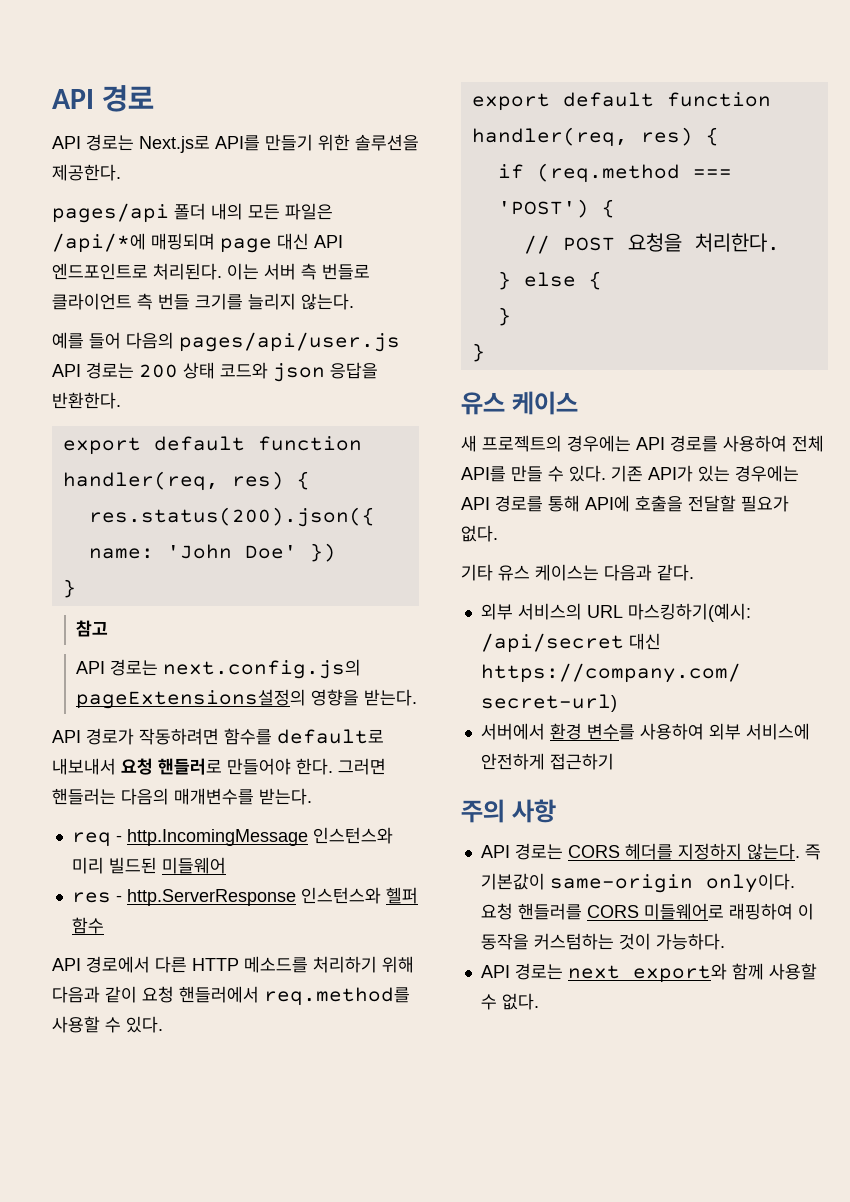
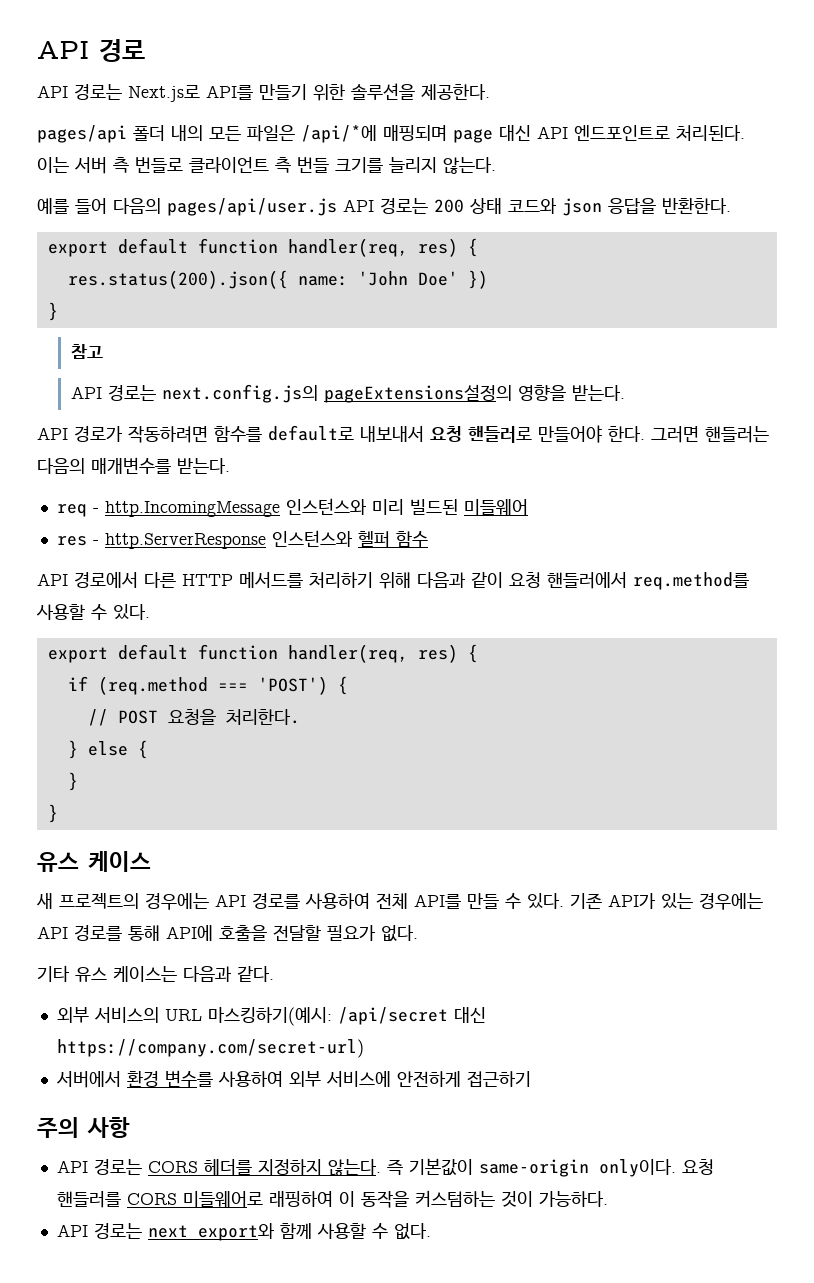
- API 경로에서 다른 HTTP 메소드를 처리하기 위해 다음과 같이 요청 핸들러에서 req.method를 사용할 수 있다.
+ API 경로에서 다른 HTTP 메서드를 처리하기 위해 다음과 같이 요청 핸들러에서 req.method를 사용할 수 있다.

